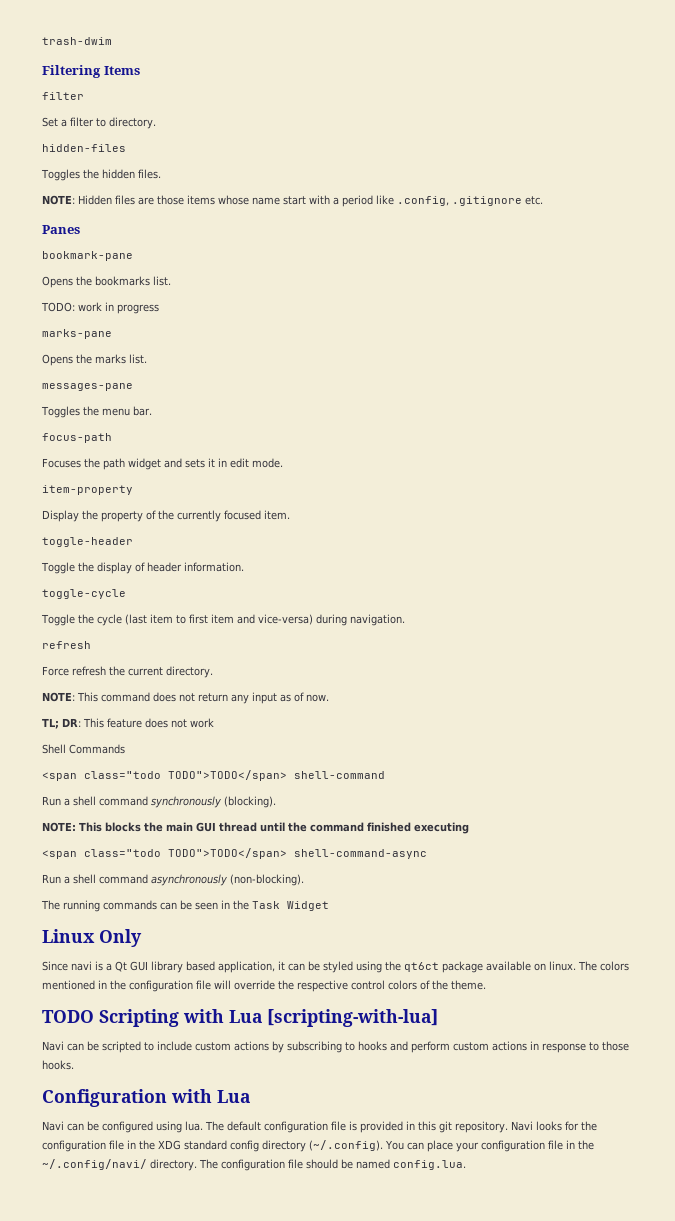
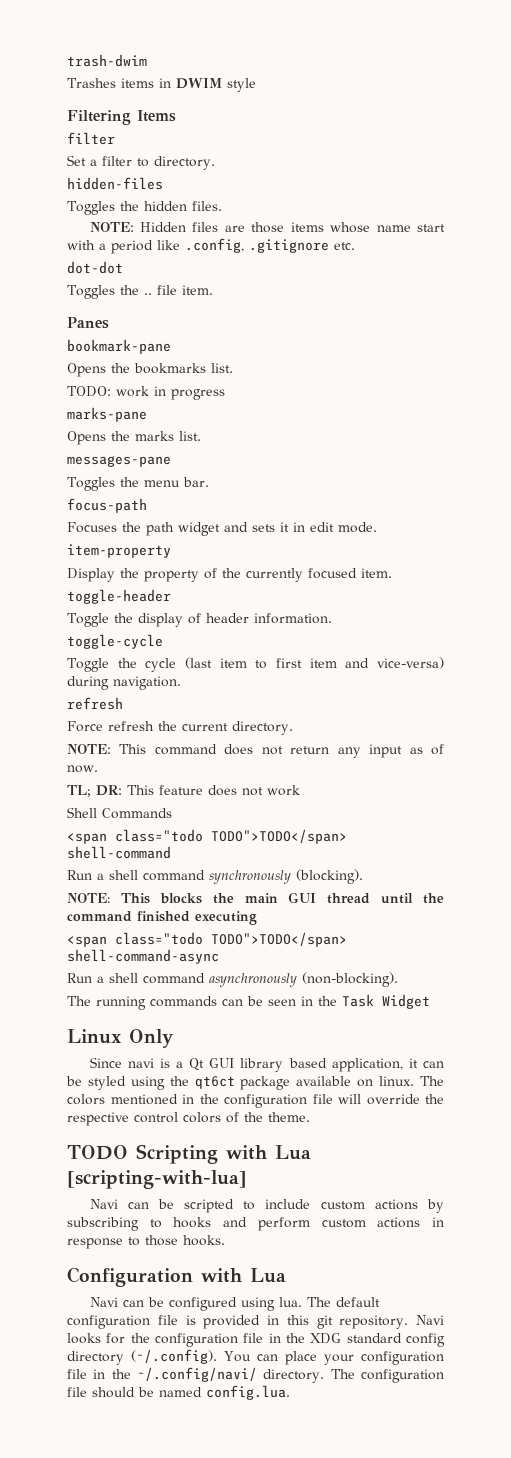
+ Trashes items in DWIM style
+ dot-dot
+ Toggles the .. file item.

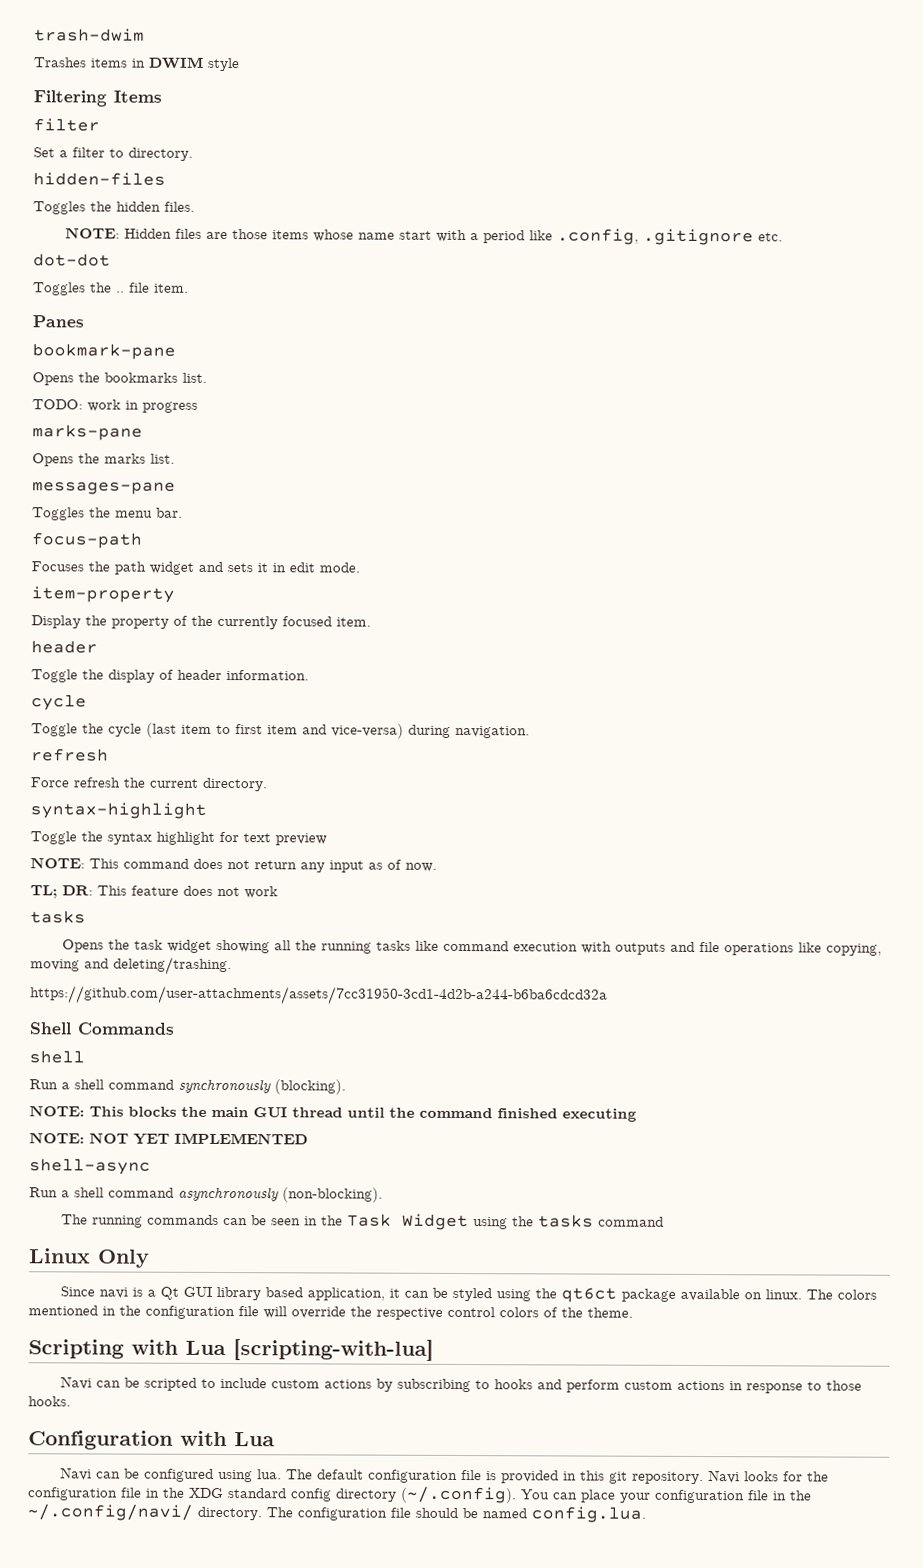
  Display the property of the currently focused item.
- toggle-header
+ header
  Toggle the display of header information.
- toggle-cycle
+ cycle
+ syntax-highlight
+ Toggle the syntax highlight for text preview
  TL; DR: This feature does not work
+ tasks
+ Opens the task widget showing all the running tasks like command execution with outputs and file operations like copying, moving and deleting/trashing.
+ https://github.com/user-attachments/assets/7cc31950-3cd1-4d2b-a244-b6ba6cdcd32a
  Shell Commands
- <span class="todo TODO">TODO</span> shell-command
+ shell
- <span class="todo TODO">TODO</span> shell-command-async
+ NOTE: NOT YET IMPLEMENTED
+ shell-async
- The running commands can be seen in the Task Widget
+ The running commands can be seen in the Task Widget using the tasks command
- TODO Scripting with Lua [scripting-with-lua]
+ Scripting with Lua [scripting-with-lua]

